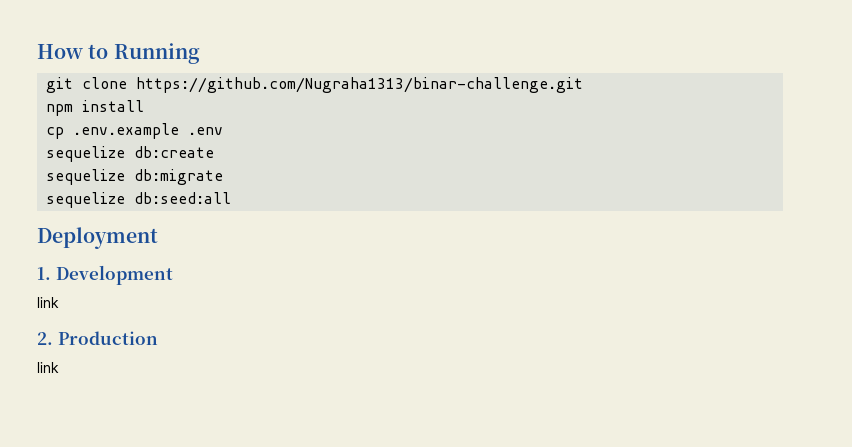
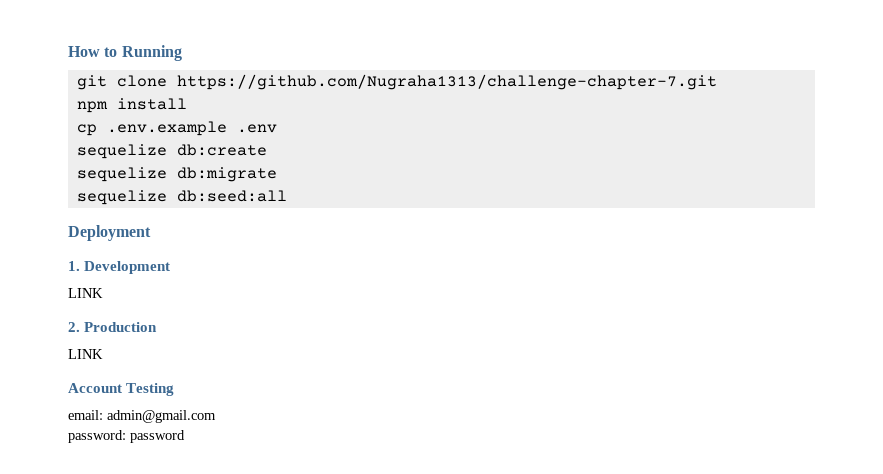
- git clone https://github.com/Nugraha1313/binar-challenge.git
+ git clone https://github.com/Nugraha1313/challenge-chapter-7.git
  1. Development
- link
+ LINK
  2. Production
- link
+ LINK
+ Account Testing
+ email: admin@gmail.com
+ password: password

